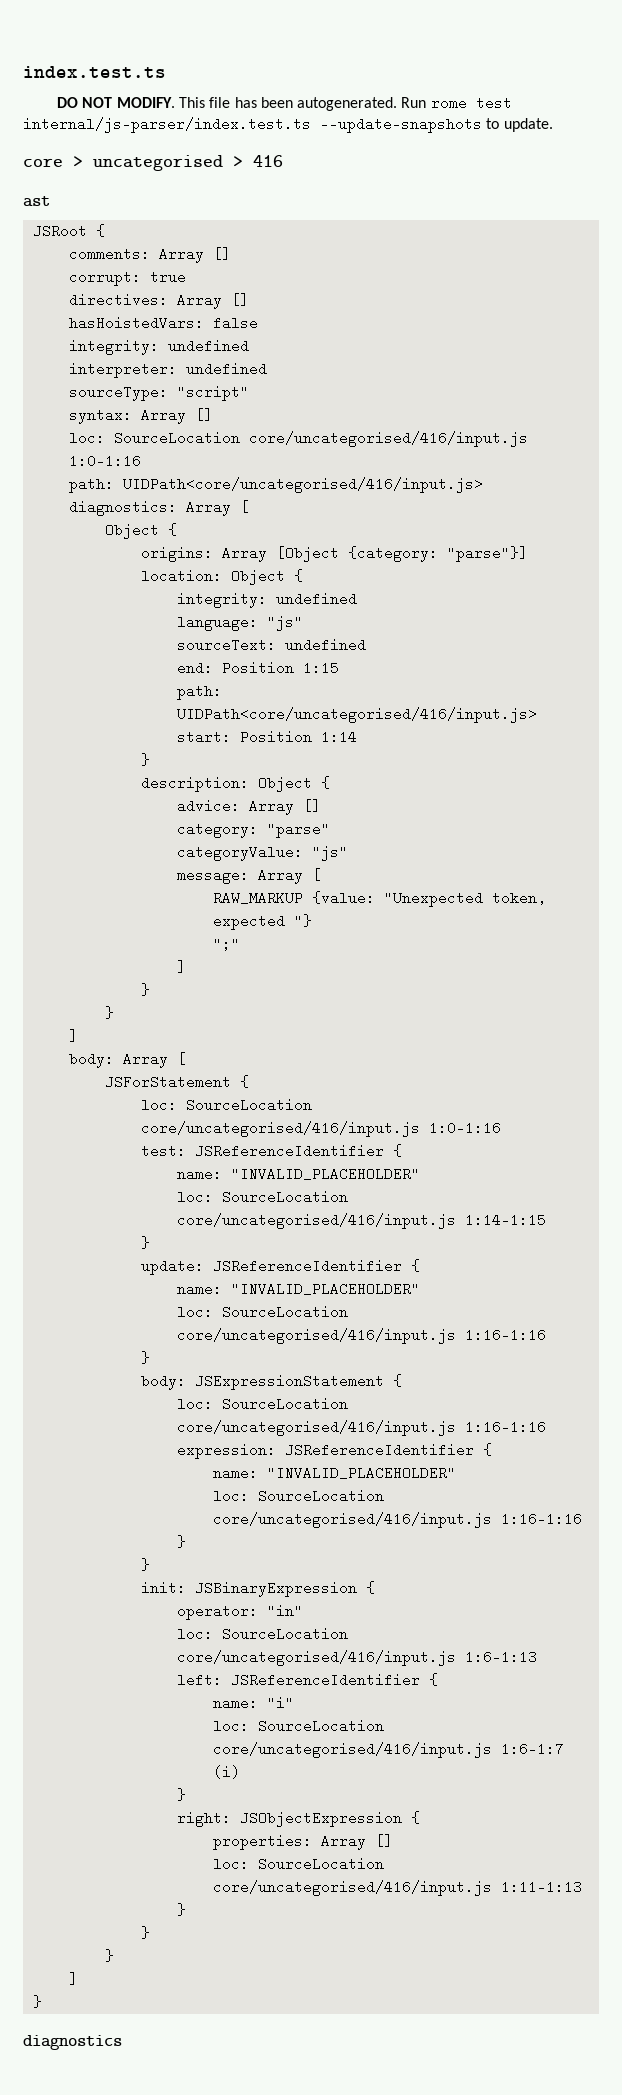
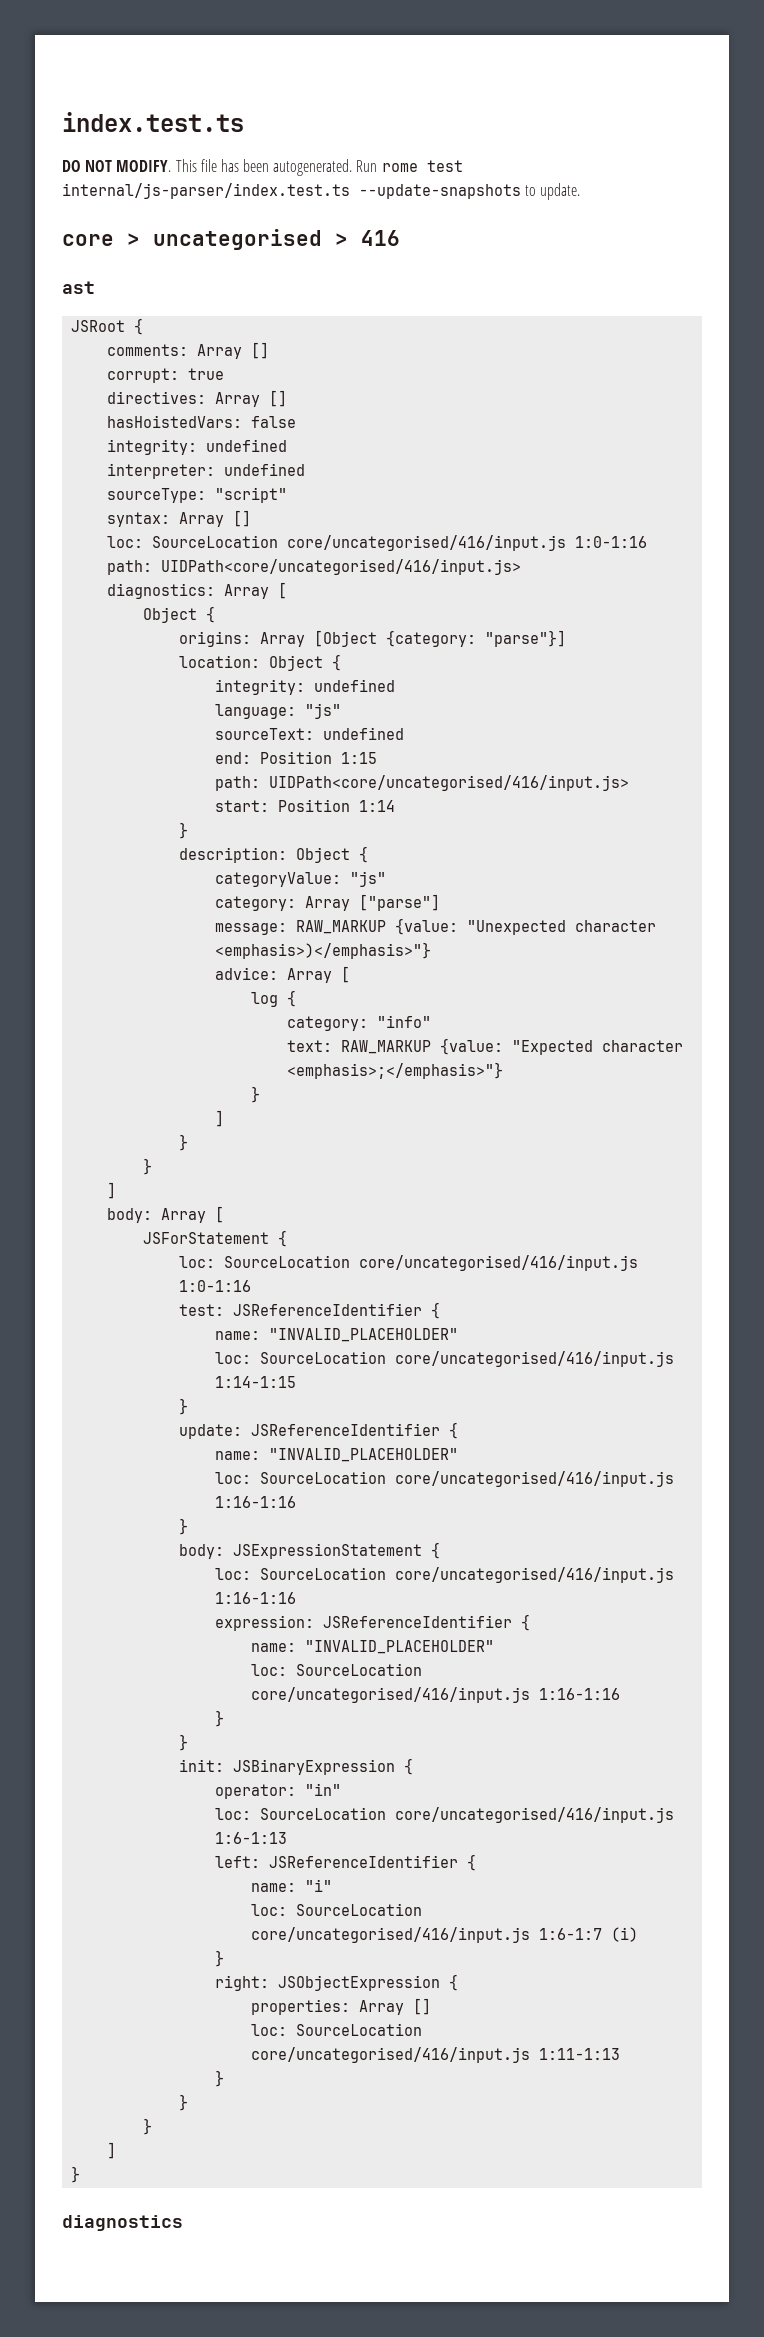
- advice: Array []
- category: "parse"
  categoryValue: "js"
- message: Array [
- RAW_MARKUP {value: "Unexpected token, expected "}
- ";"
+ category: Array ["parse"]
+ message: RAW_MARKUP {value: "Unexpected character <emphasis>)</emphasis>"}
+ advice: Array [
+ log {
+ category: "info"
+ text: RAW_MARKUP {value: "Expected character <emphasis>;</emphasis>"}
+ }

